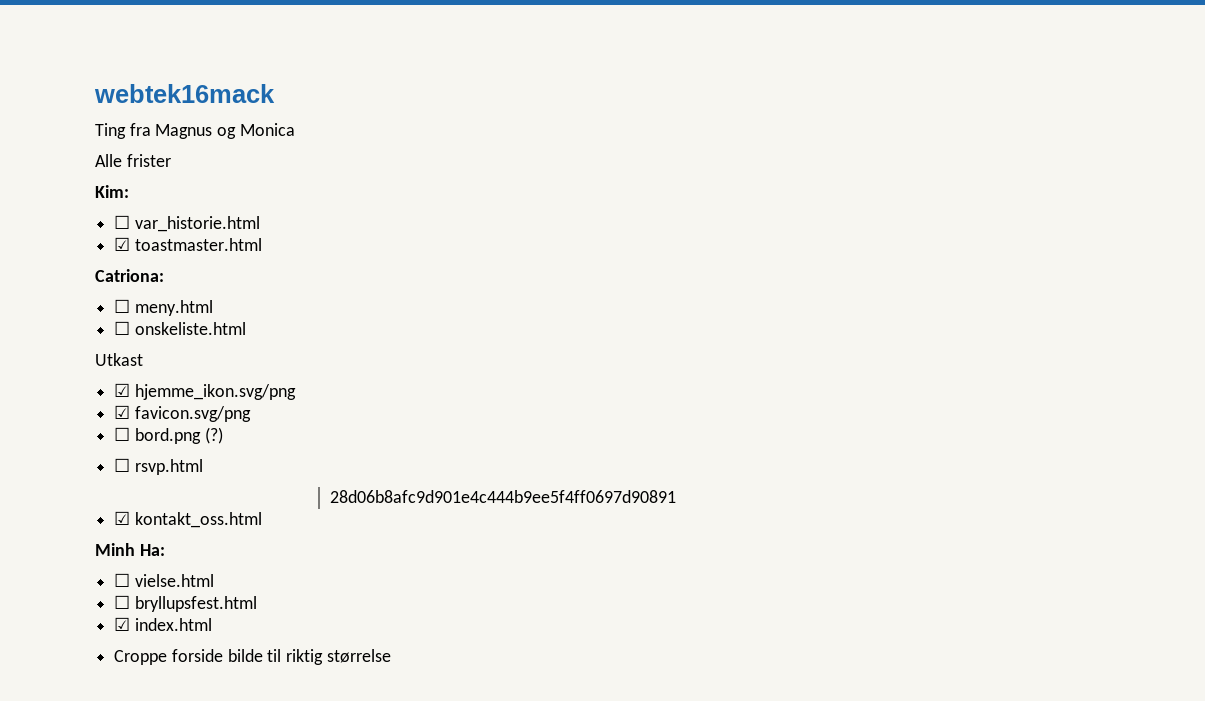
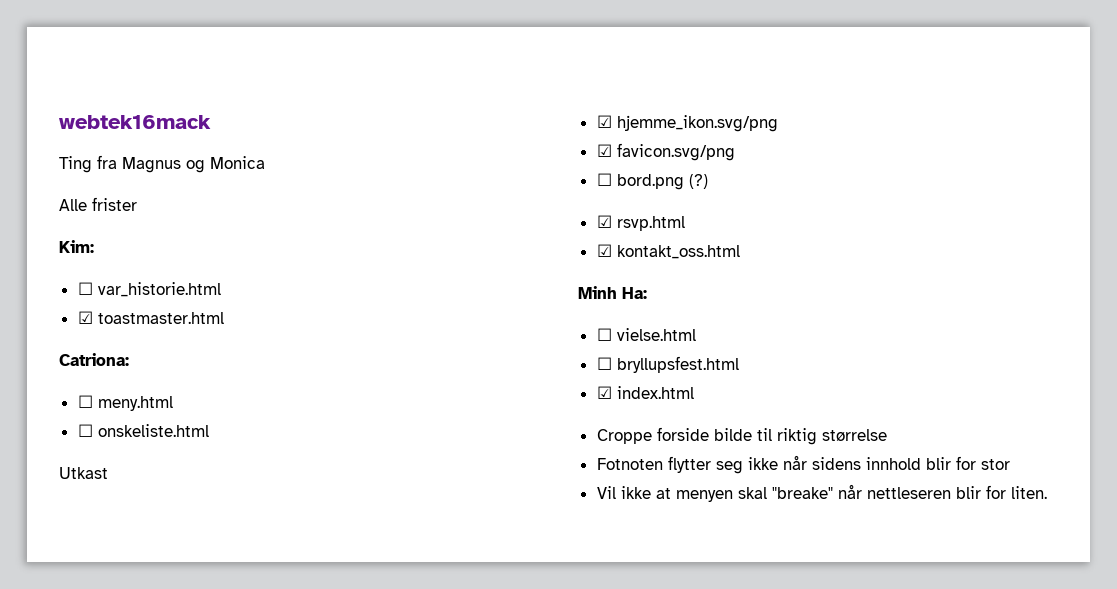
- ☐ rsvp.html
+ ☑ rsvp.html
- 28d06b8afc9d901e4c444b9ee5f4ff0697d90891
+ Fotnoten flytter seg ikke når sidens innhold blir for stor
+ Vil ikke at menyen skal "breake" når nettleseren blir for liten.

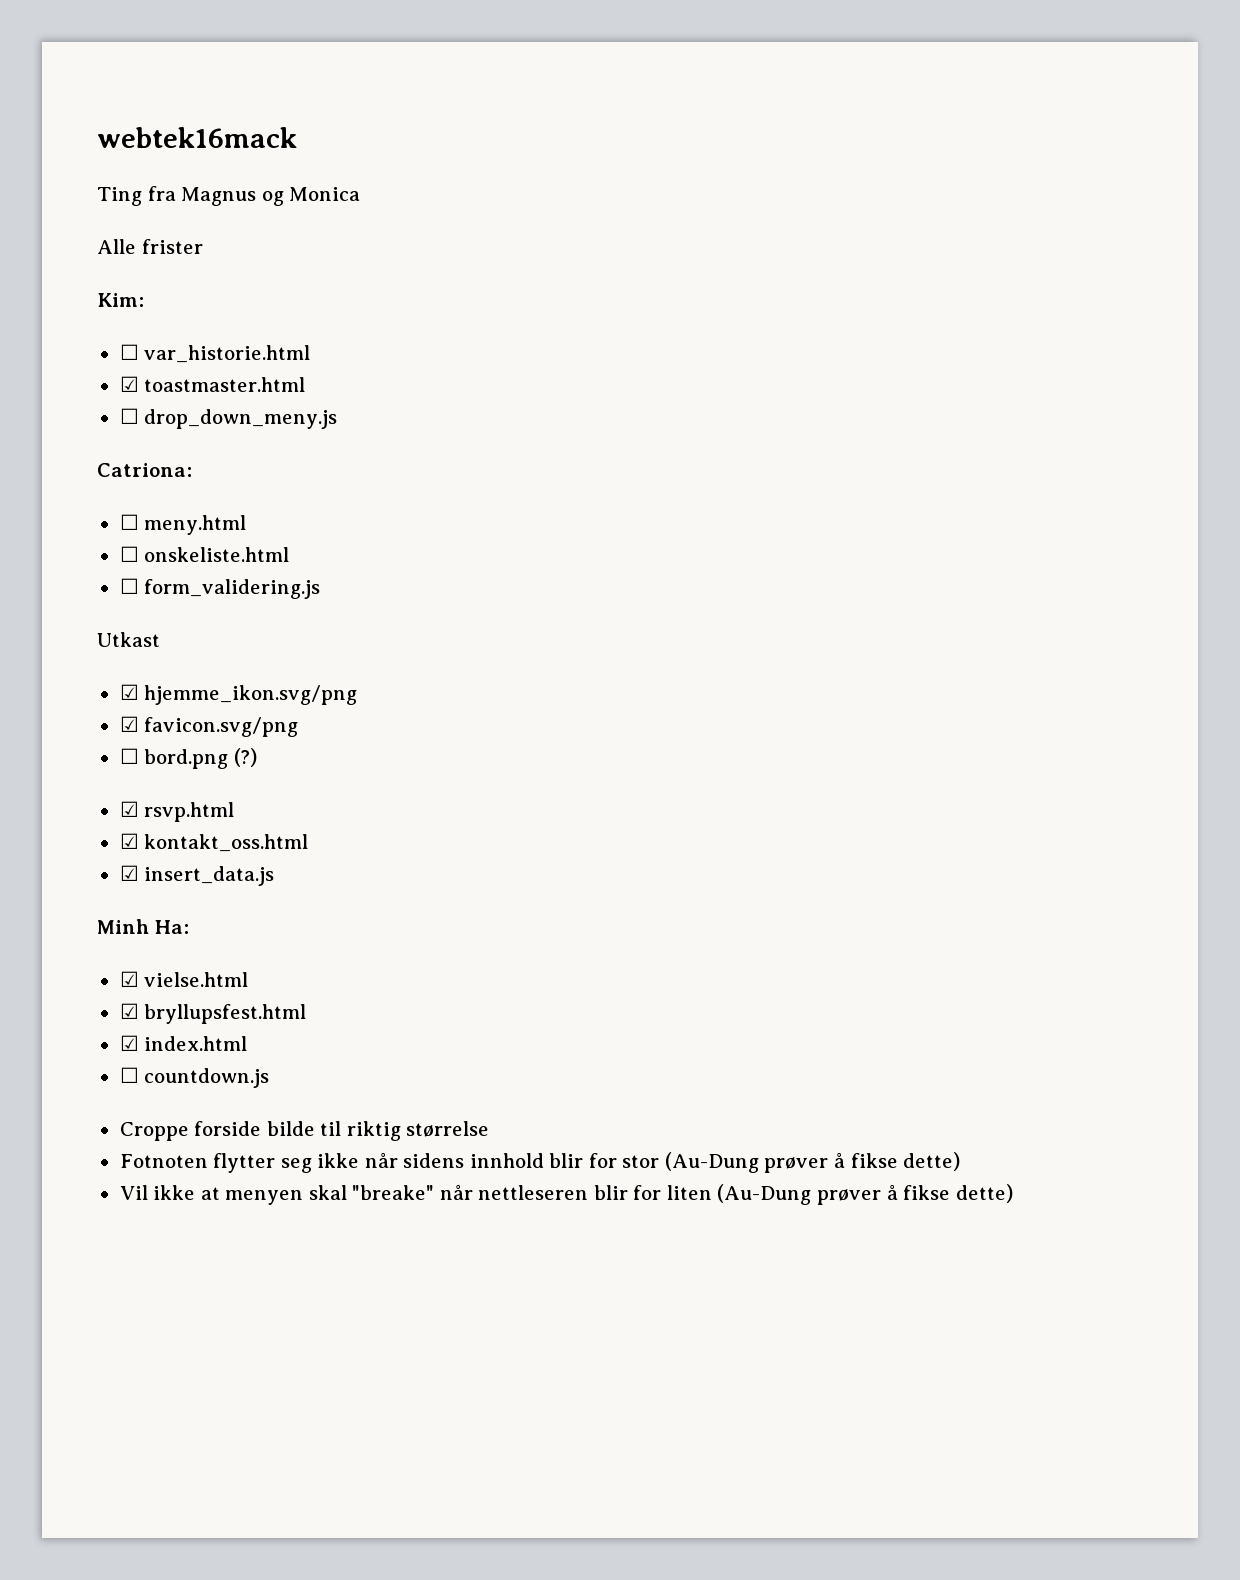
+ ☐ drop_down_meny.js
+ ☐ form_validering.js
+ ☑ insert_data.js
- ☐ vielse.html
+ ☑ vielse.html
- ☐ bryllupsfest.html
+ ☑ bryllupsfest.html
+ ☐ countdown.js
- Fotnoten flytter seg ikke når sidens innhold blir for stor
+ Fotnoten flytter seg ikke når sidens innhold blir for stor (Au-Dung prøver å fikse dette)
- Vil ikke at menyen skal "breake" når nettleseren blir for liten.
+ Vil ikke at menyen skal "breake" når nettleseren blir for liten (Au-Dung prøver å fikse dette)

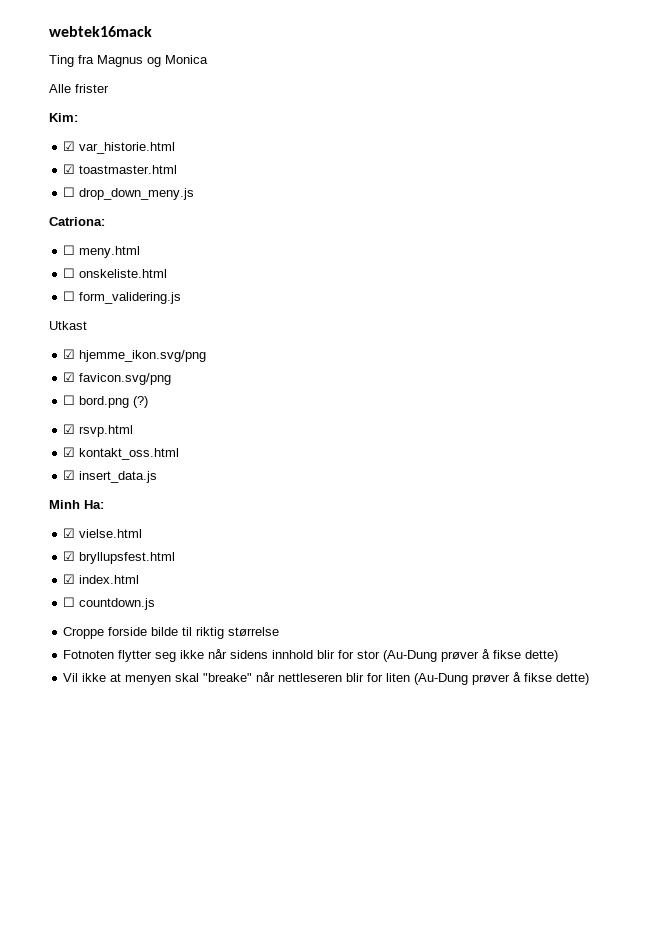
- ☐ var_historie.html
+ ☑ var_historie.html

